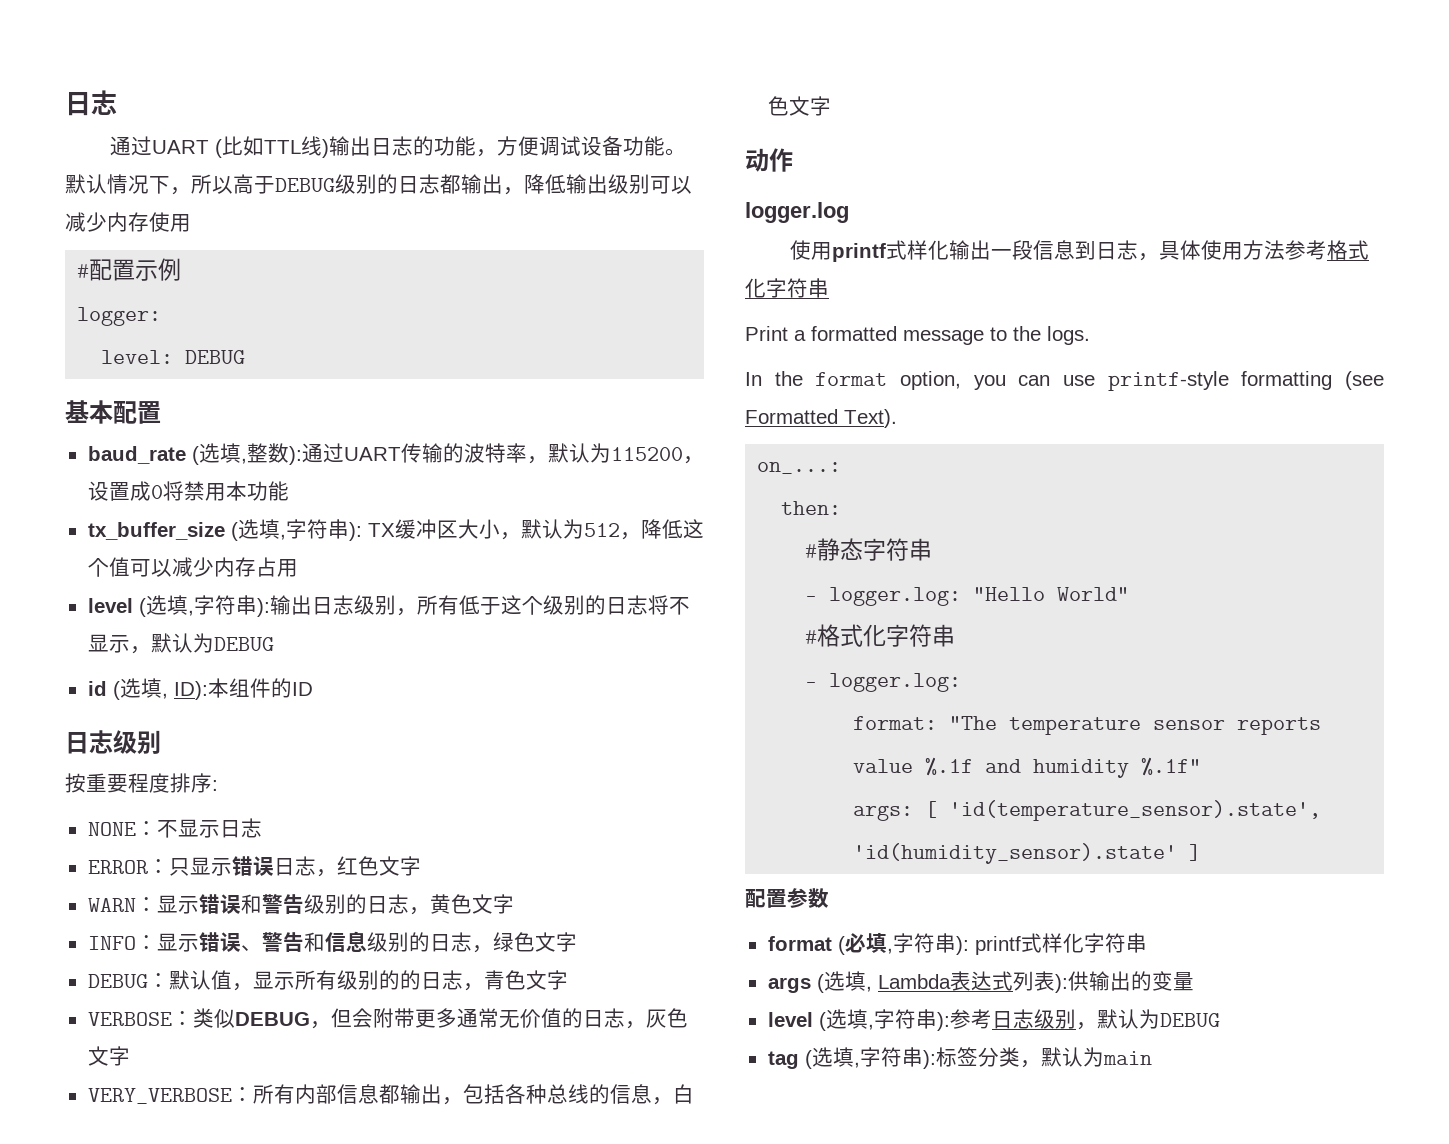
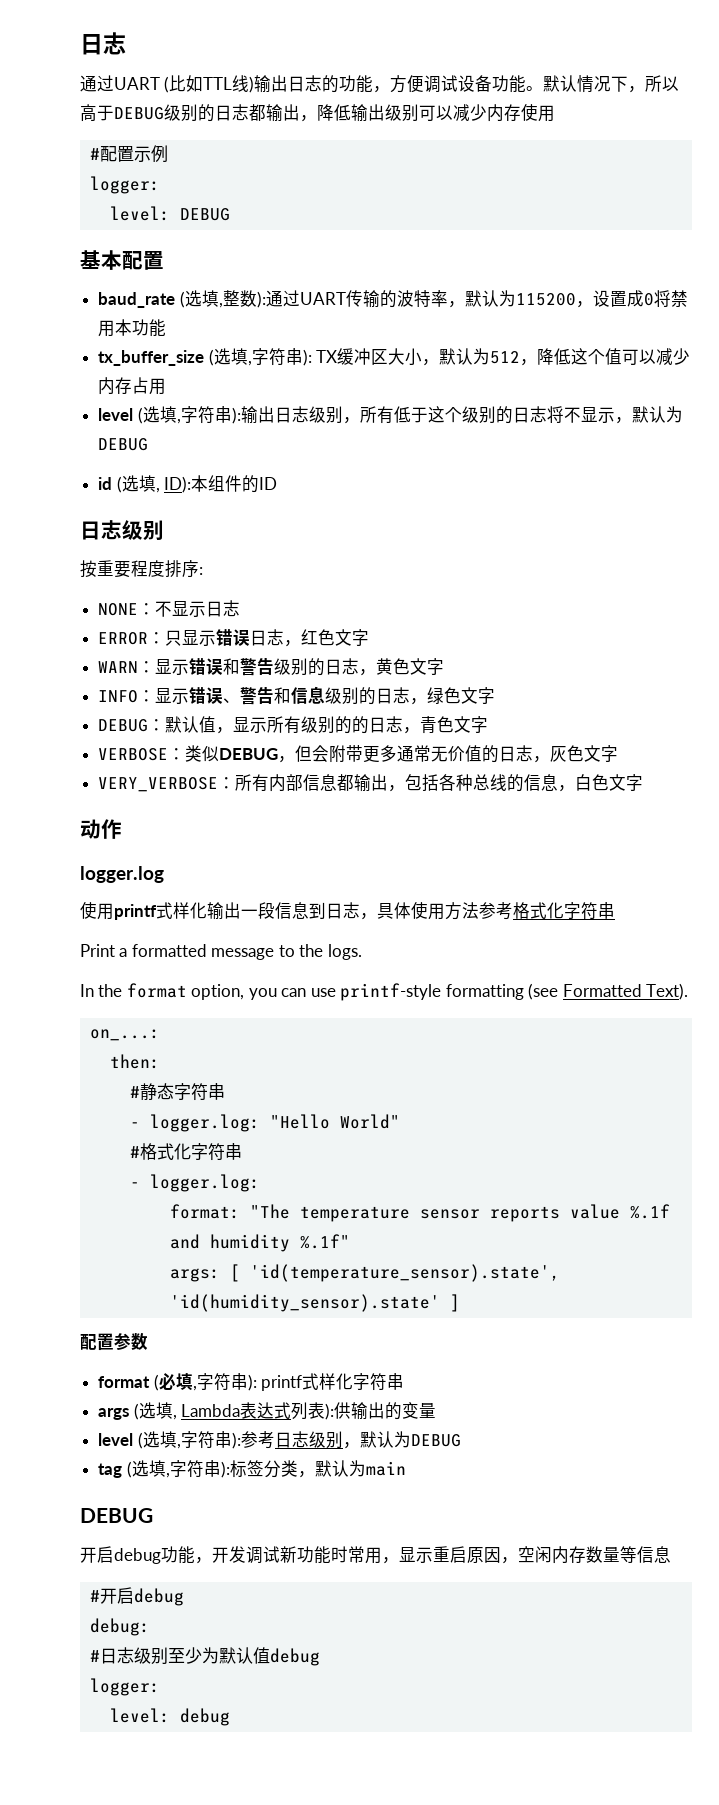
  tag (选填,字符串):标签分类，默认为main
+ DEBUG
+ 开启debug功能，开发调试新功能时常用，显示重启原因，空闲内存数量等信息
+ #开启debug
+ debug:
+ #日志级别至少为默认值debug
+ logger:
+ level: debug

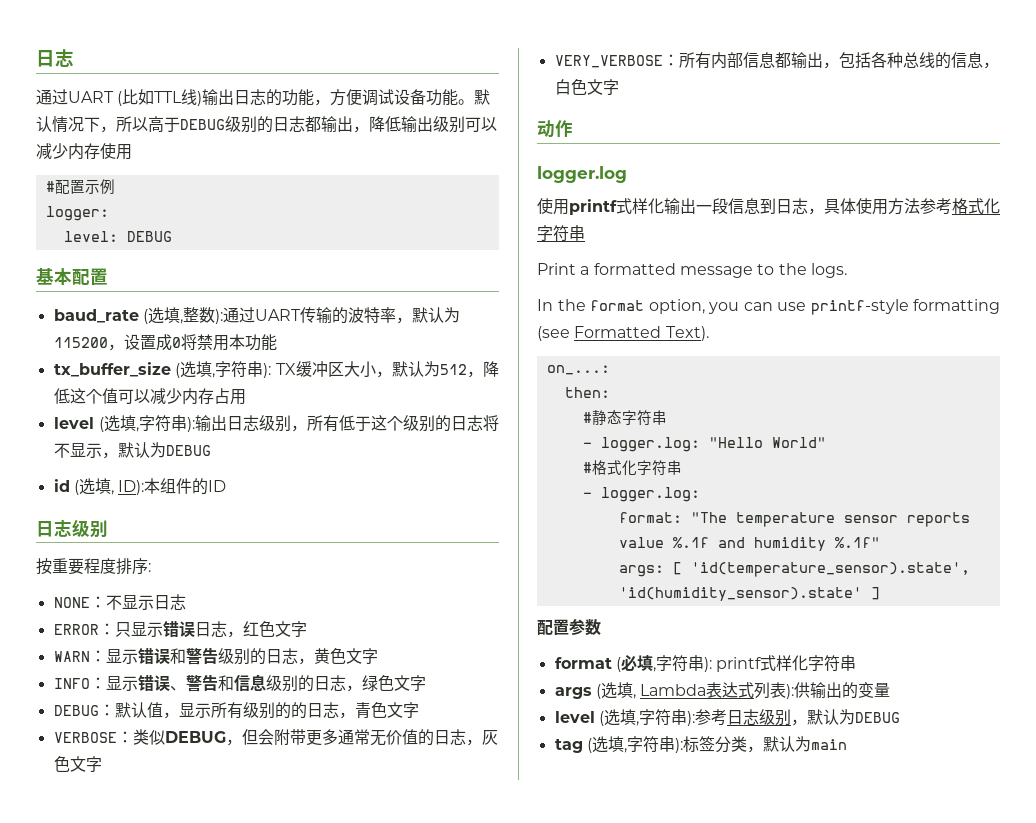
  tag (选填,字符串):标签分类，默认为main
- DEBUG
- 开启debug功能，开发调试新功能时常用，显示重启原因，空闲内存数量等信息
- #开启debug
- debug:
- #日志级别至少为默认值debug
- logger:
- level: debug

